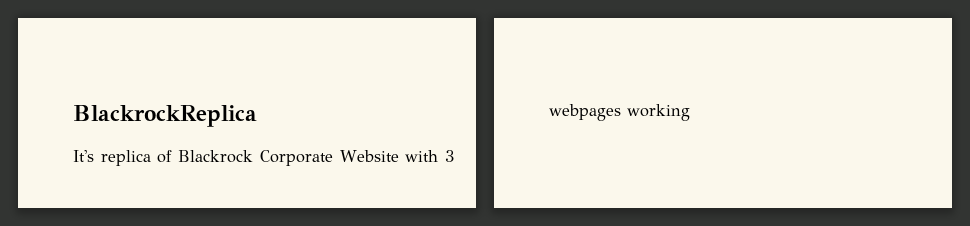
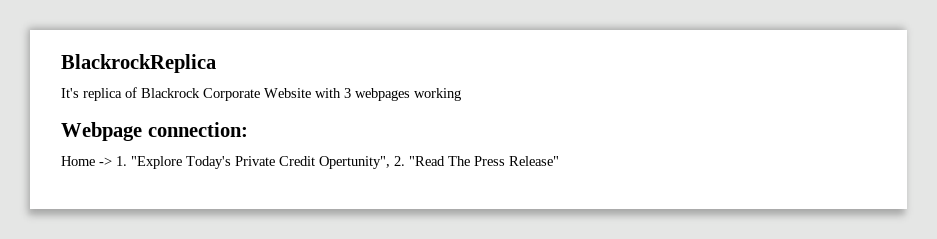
+ Webpage connection:
+ Home -> 1. "Explore Today's Private Credit Opertunity", 2. "Read The Press Release"

